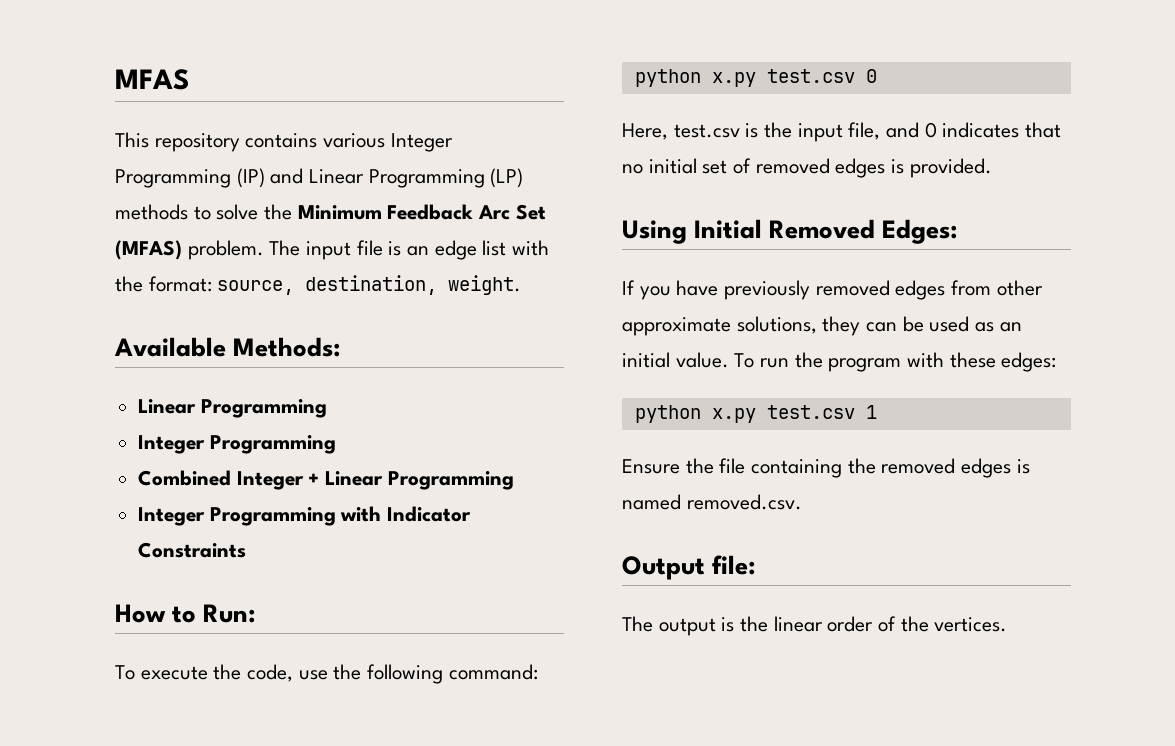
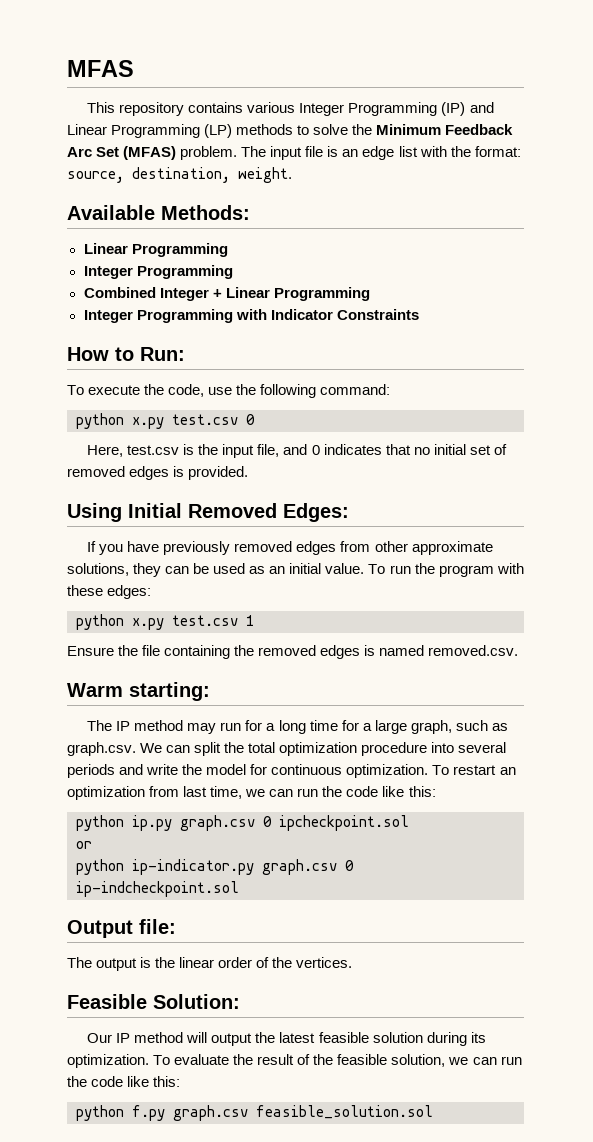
+ Warm starting:
+ The IP method may run for a long time for a large graph, such as graph.csv. We can split the total optimization procedure into several periods and write the model for continuous optimization. To restart an optimization from last time, we can run the code like this:
+ python ip.py graph.csv 0 ipcheckpoint.sol
+ or
+ python ip-indicator.py graph.csv 0 ip-indcheckpoint.sol
+ Feasible Solution:
+ Our IP method will output the latest feasible solution during its optimization. To evaluate the result of the feasible solution, we can run the code like this:
+ python f.py graph.csv feasible_solution.sol

